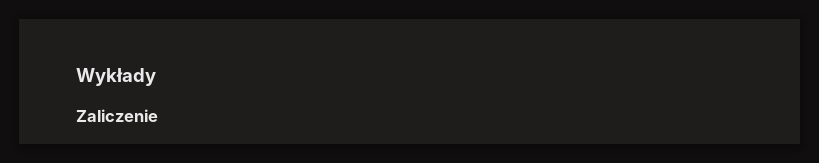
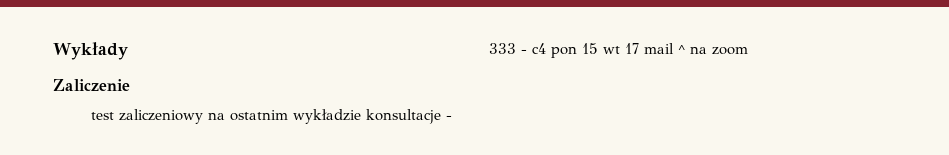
+ test zaliczeniowy na ostatnim wykładzie konsultacje - 333 - c4 pon 15 wt 17 mail ^ na zoom

